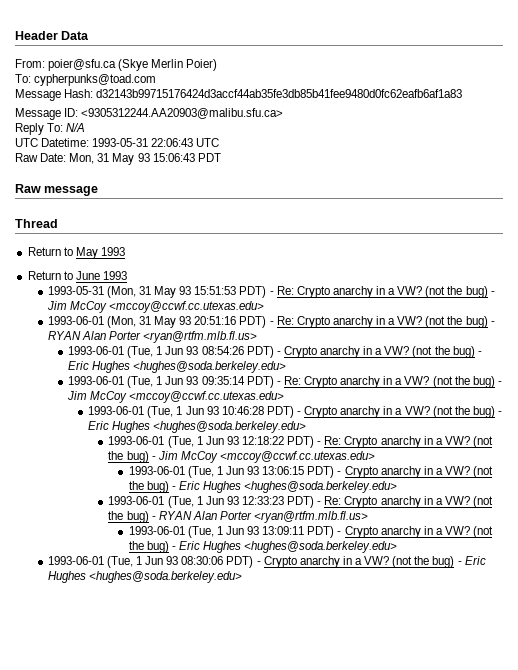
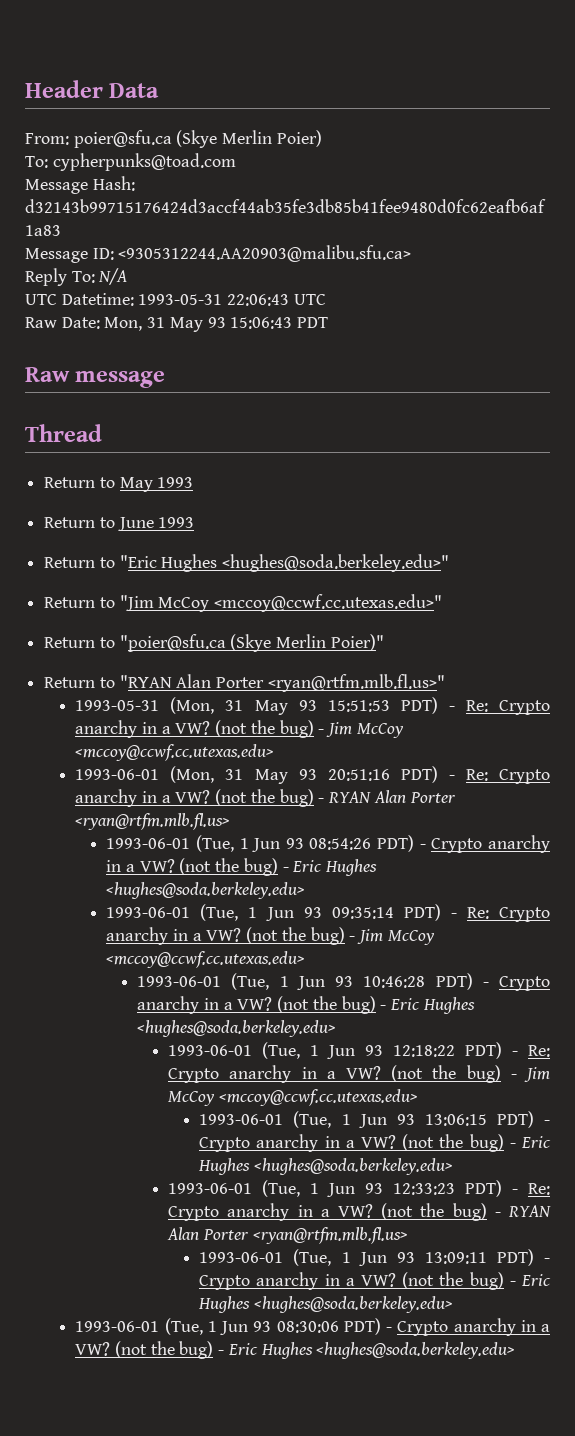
+ Return to "Eric Hughes <hughes@soda.berkeley.edu>"
+ Return to "Jim McCoy <mccoy@ccwf.cc.utexas.edu>"
+ Return to "poier@sfu.ca (Skye Merlin Poier)"
+ Return to "RYAN Alan Porter <ryan@rtfm.mlb.fl.us>"

